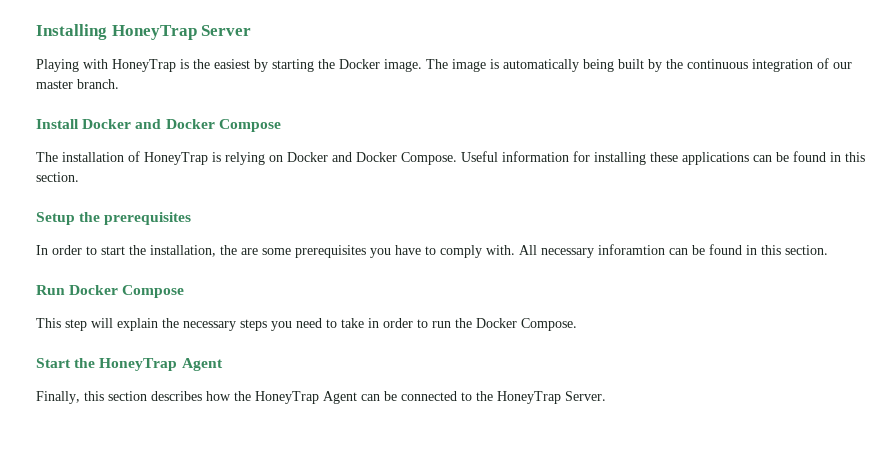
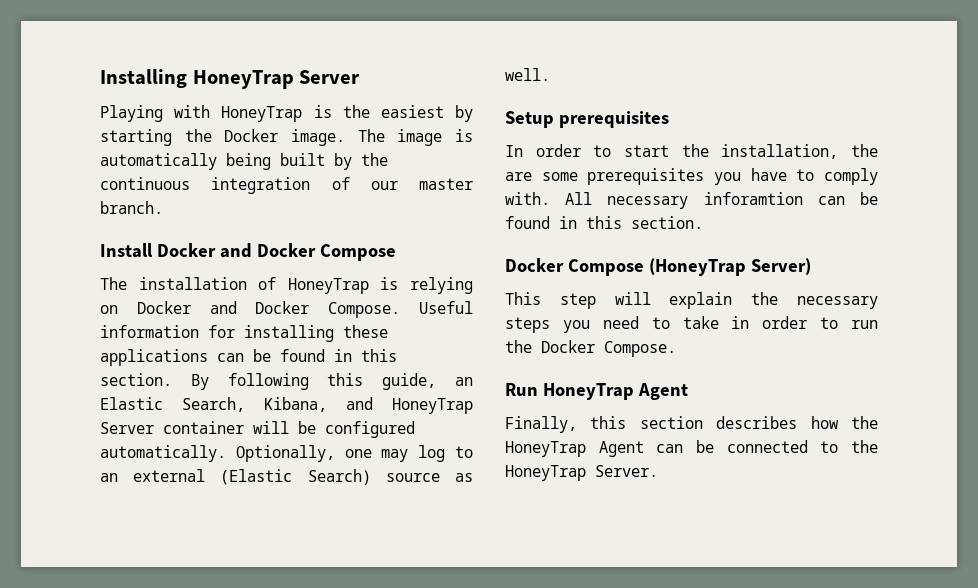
+ By following this guide, an Elastic Search, Kibana, and HoneyTrap Server container will be configured automatically. Optionally, one may log to an external (Elastic Search) source as well.
- Setup the prerequisites
+ Setup prerequisites
- Run Docker Compose
+ Docker Compose (HoneyTrap Server)
- Start the HoneyTrap Agent
+ Run HoneyTrap Agent

